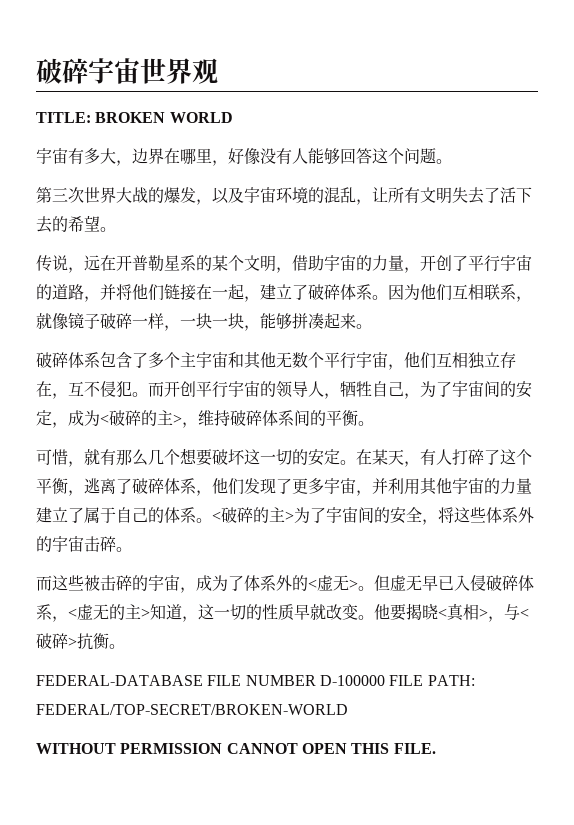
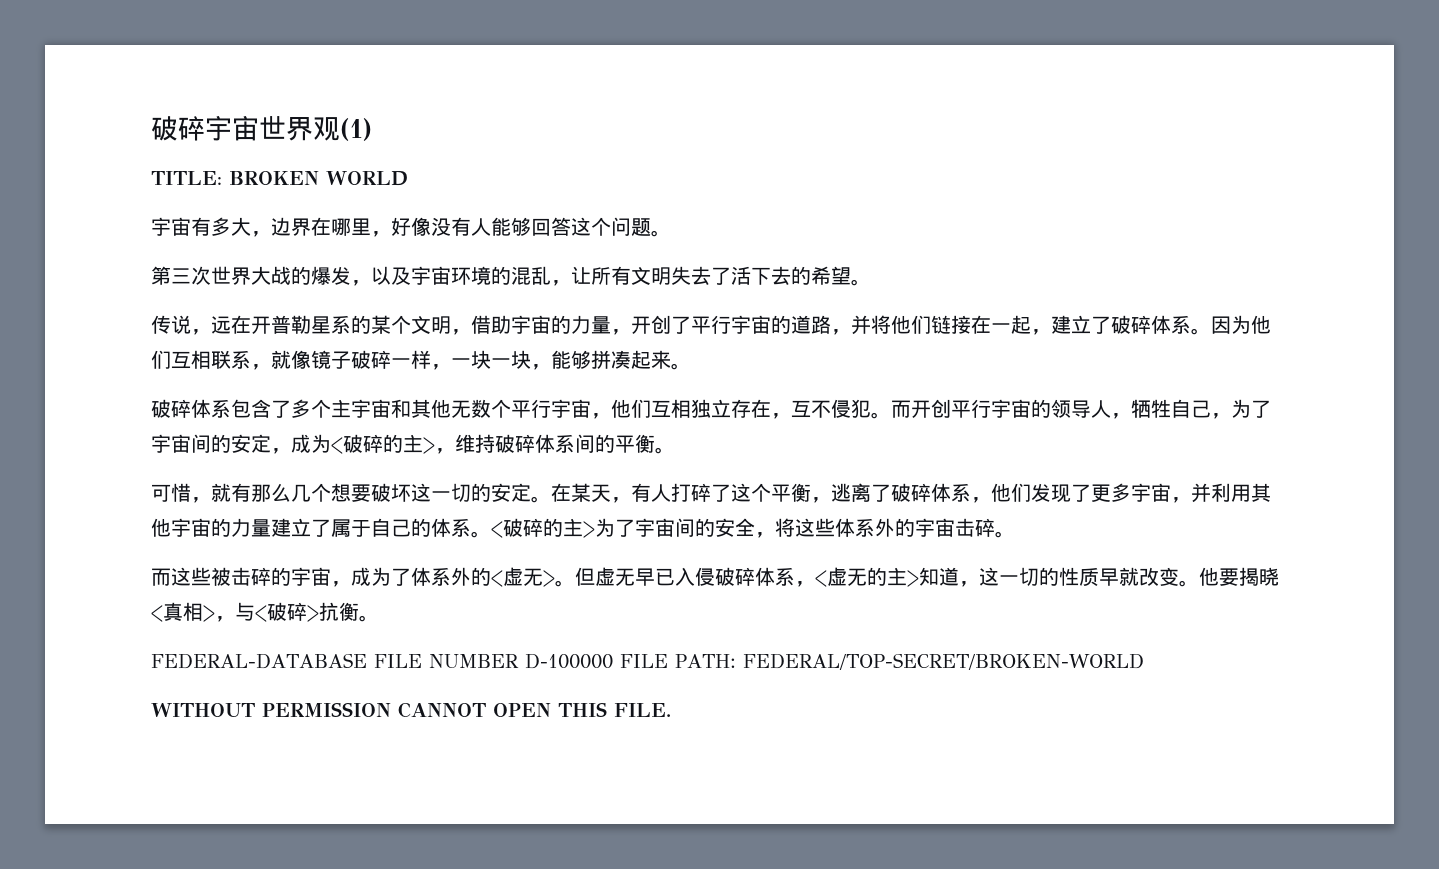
- 破碎宇宙世界观
+ 破碎宇宙世界观(1)

